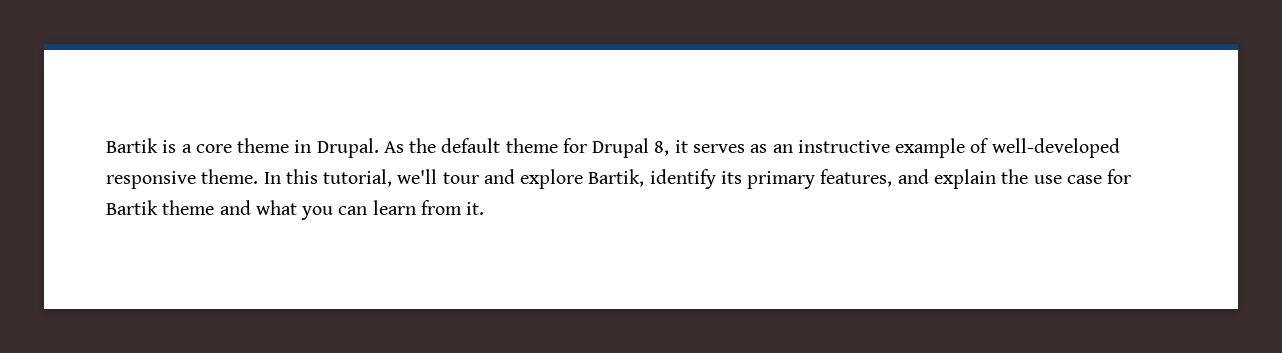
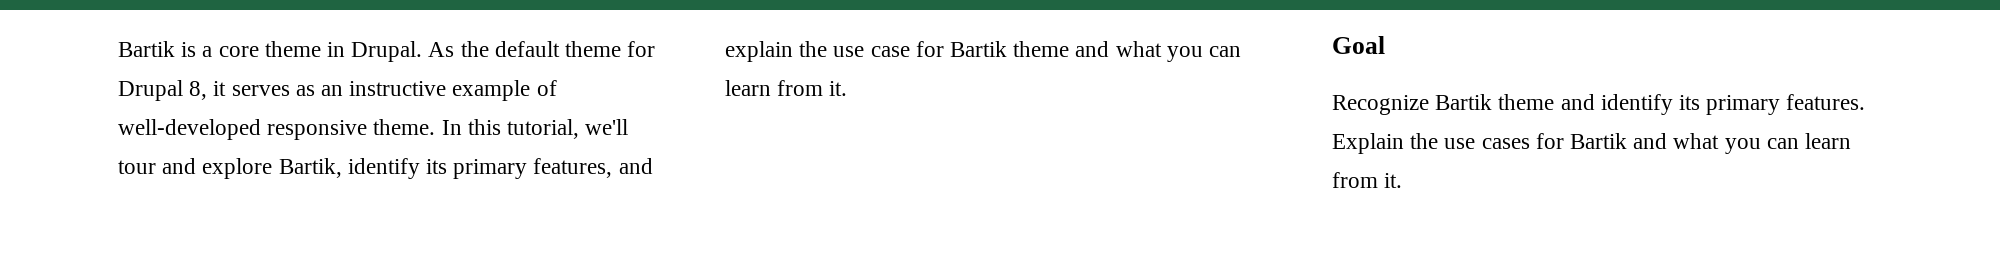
+ Goal
+ Recognize Bartik theme and identify its primary features. Explain the use cases for Bartik and what you can learn from it.

